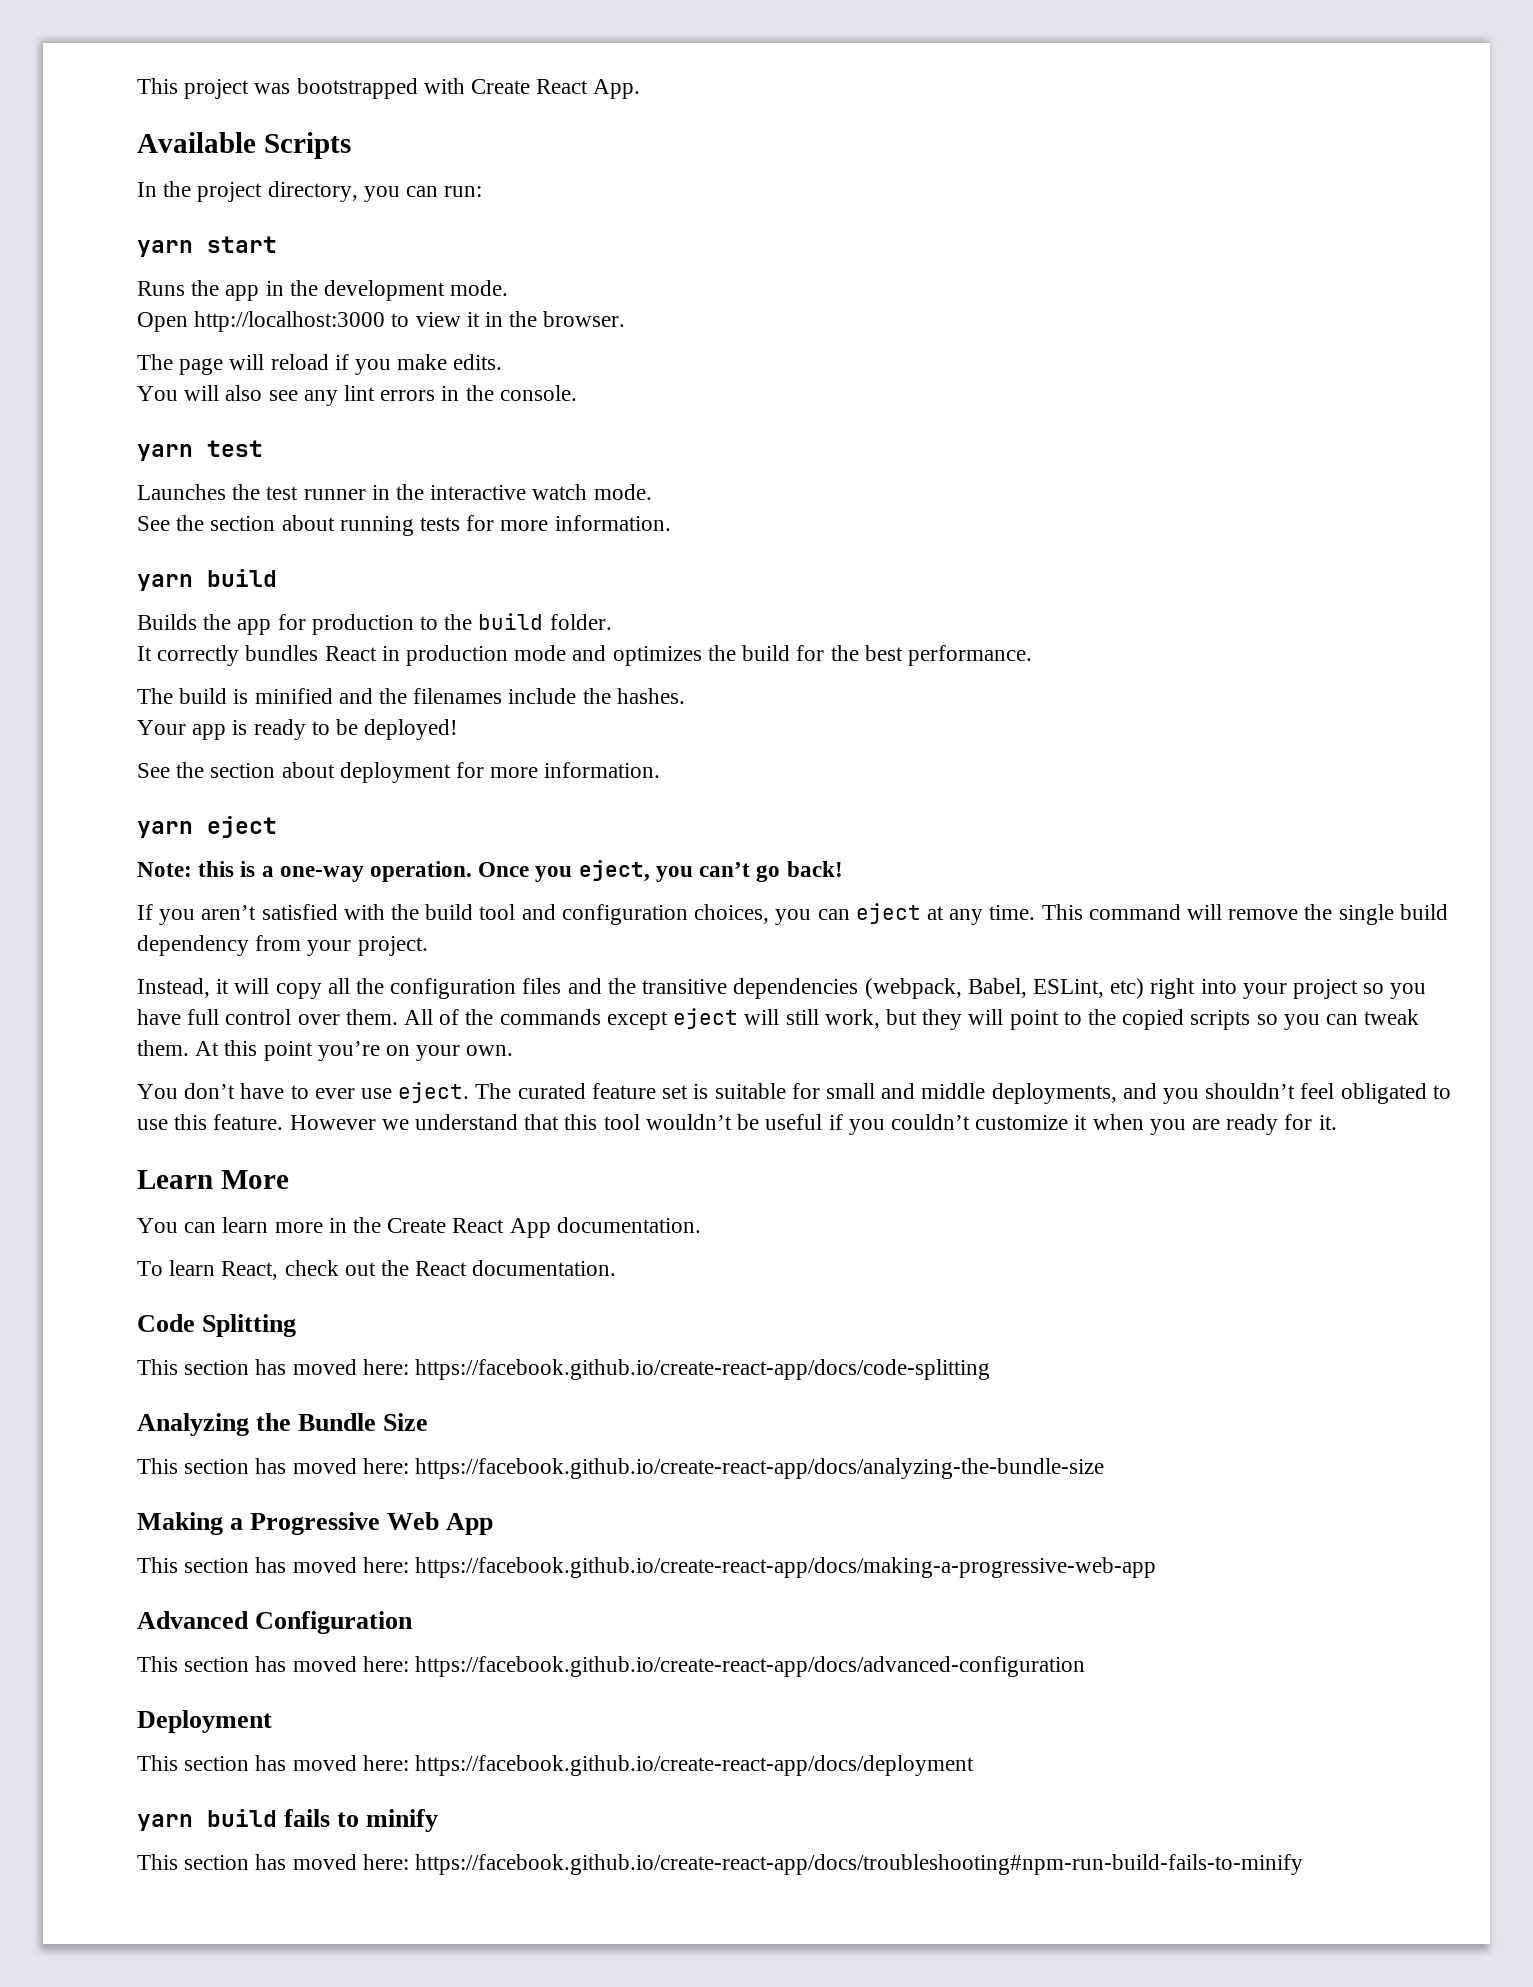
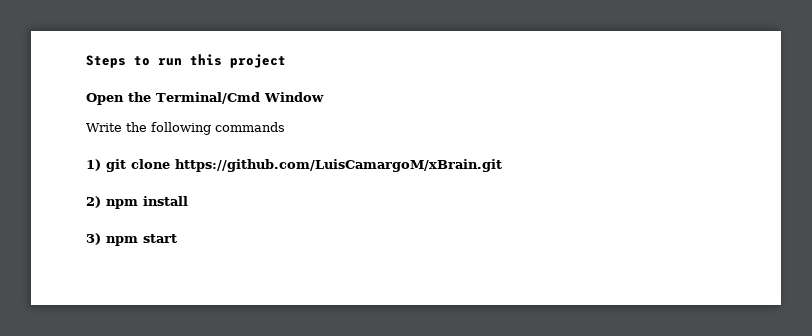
- This project was bootstrapped with Create React App.
- Available Scripts
- In the project directory, you can run:
- yarn start
- Runs the app in the development mode.
- Open http://localhost:3000 to view it in the browser.
- The page will reload if you make edits.
- You will also see any lint errors in the console.
- yarn test
- Launches the test runner in the interactive watch mode.
- See the section about running tests for more information.
- yarn build
- Builds the app for production to the build folder.
- It correctly bundles React in production mode and optimizes the build for the best performance.
- The build is minified and the filenames include the hashes.
- Your app is ready to be deployed!
- See the section about deployment for more information.
- yarn eject
- Note: this is a one-way operation. Once you eject, you can’t go back!
- If you aren’t satisfied with the build tool and configuration choices, you can eject at any time. This command will remove the single build dependency from your project.
- Instead, it will copy all the configuration files and the transitive dependencies (webpack, Babel, ESLint, etc) right into your project so you have full control over them. All of the commands except eject will still work, but they will point to the copied scripts so you can tweak them. At this point you’re on your own.
- You don’t have to ever use eject. The curated feature set is suitable for small and middle deployments, and you shouldn’t feel obligated to use this feature. However we understand that this tool wouldn’t be useful if you couldn’t customize it when you are ready for it.
- Learn More
- You can learn more in the Create React App documentation.
- To learn React, check out the React documentation.
- Code Splitting
- This section has moved here: https://facebook.github.io/create-react-app/docs/code-splitting
- Analyzing the Bundle Size
- This section has moved here: https://facebook.github.io/create-react-app/docs/analyzing-the-bundle-size
- Making a Progressive Web App
- This section has moved here: https://facebook.github.io/create-react-app/docs/making-a-progressive-web-app
- Advanced Configuration
- This section has moved here: https://facebook.github.io/create-react-app/docs/advanced-configuration
- Deployment
- This section has moved here: https://facebook.github.io/create-react-app/docs/deployment
- yarn build fails to minify
- This section has moved here: https://facebook.github.io/create-react-app/docs/troubleshooting#npm-run-build-fails-to-minify
+ Steps to run this project
+ Open the Terminal/Cmd Window
+ Write the following commands
+ 1) git clone https://github.com/LuisCamargoM/xBrain.git
+ 2) npm install
+ 3) npm start

